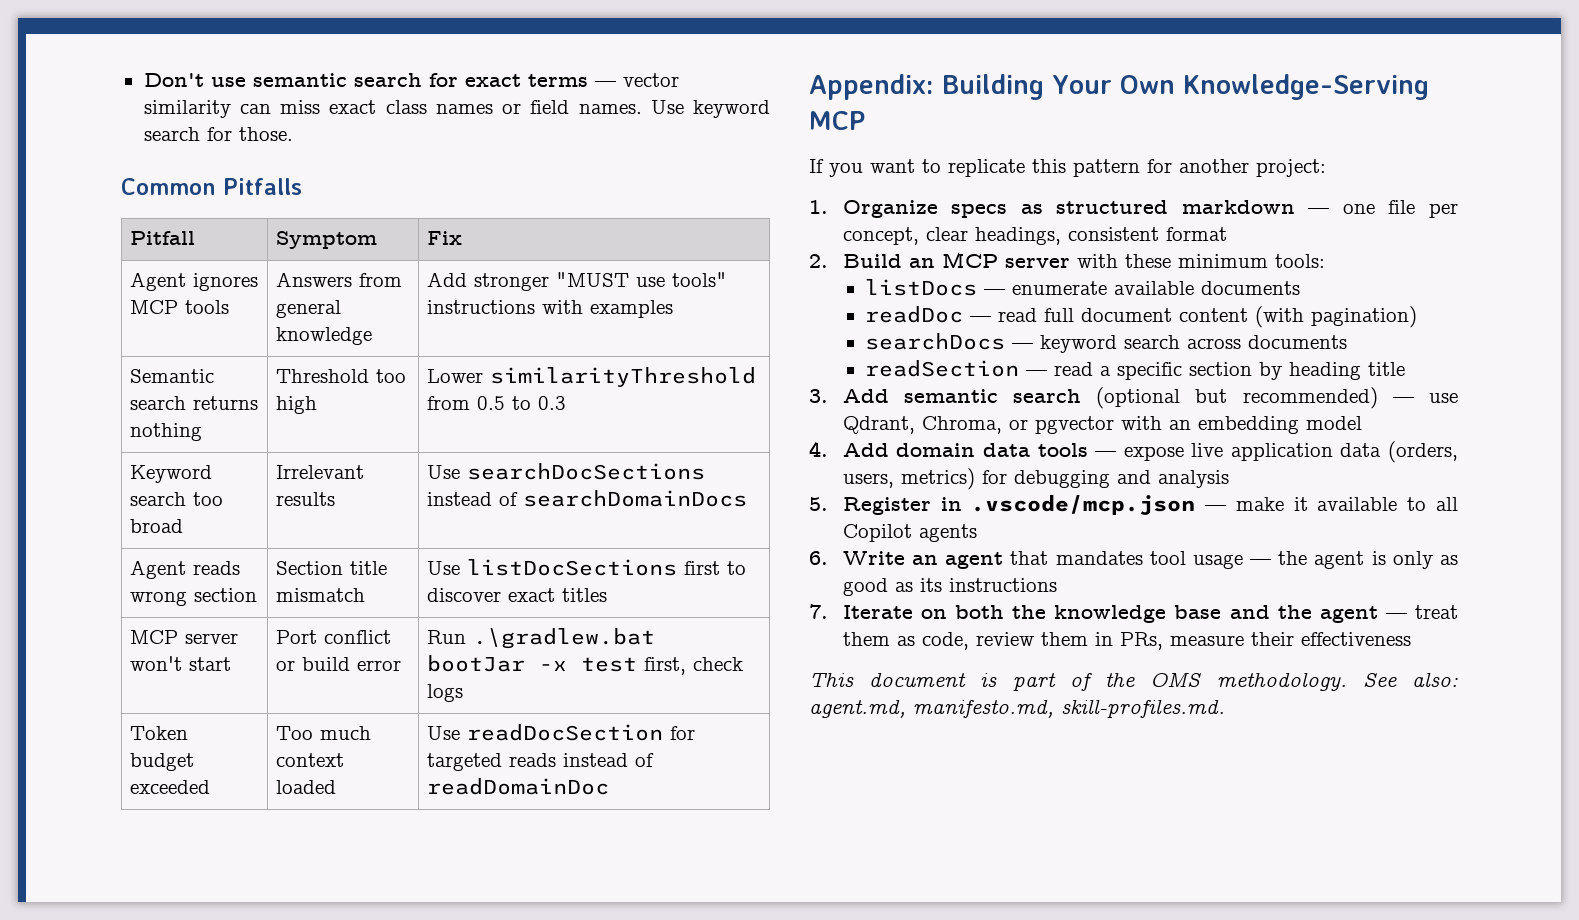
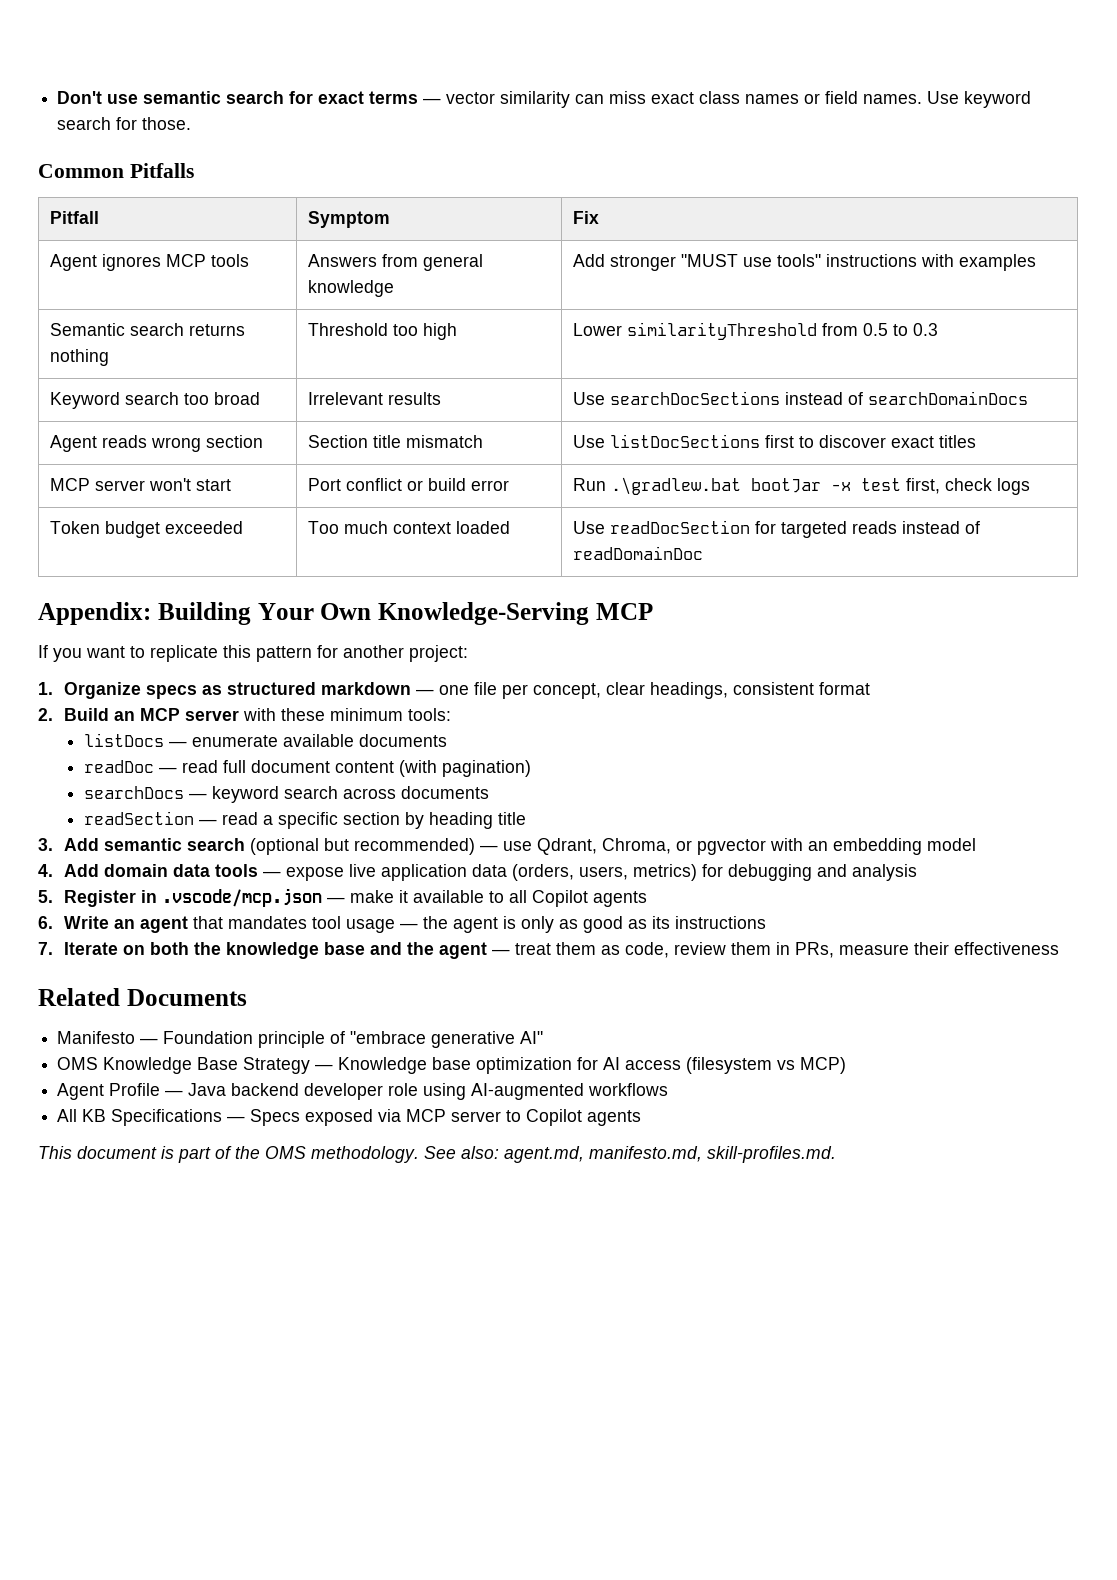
+ Related Documents
+ Manifesto — Foundation principle of "embrace generative AI"
+ OMS Knowledge Base Strategy — Knowledge base optimization for AI access (filesystem vs MCP)
+ Agent Profile — Java backend developer role using AI-augmented workflows
+ All KB Specifications — Specs exposed via MCP server to Copilot agents

